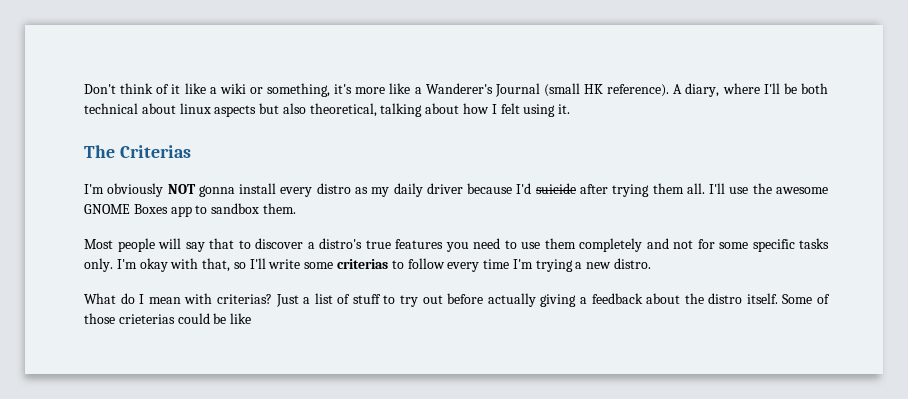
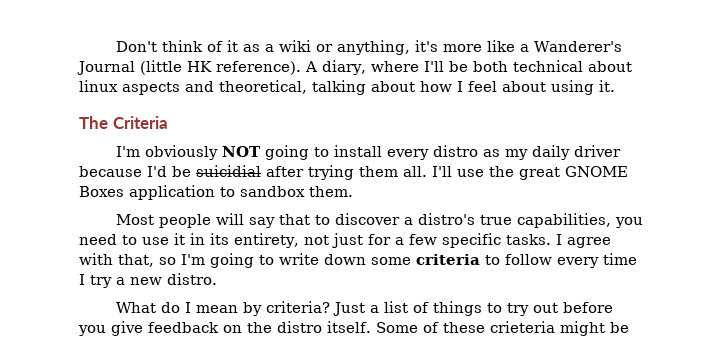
- Don't think of it like a wiki or something, it's more like a Wanderer's Journal (small HK reference).
+ Don't think of it as a wiki or anything, it's more like a Wanderer's Journal (little HK reference).
- A diary, where I'll be both technical about linux aspects but also theoretical, talking about how I felt using it.
+ A diary, where I'll be both technical about linux aspects and theoretical, talking about how I feel about using it.
- The Criterias
+ The Criteria
- I'm obviously NOT gonna install every distro as my daily driver because I'd suicide after trying them all.
+ I'm obviously NOT going to install every distro as my daily driver because I'd be suicidial after trying them all.
- I'll use the awesome GNOME Boxes app to sandbox them.
+ I'll use the great GNOME Boxes application to sandbox them.
- Most people will say that to discover a distro's true features you need to use them completely and not for some specific tasks only. I'm okay with that, so I'll write some criterias to follow every time I'm trying a new distro.
+ Most people will say that to discover a distro's true capabilities, you need to use it in its entirety, not just for a few specific tasks. I agree with that, so I'm going to write down some criteria to follow every time I try a new distro.
- What do I mean with criterias?
+ What do I mean by criteria?
- Just a list of stuff to try out before actually giving a feedback about the distro itself.
+ Just a list of things to try out before you give feedback on the distro itself.
- Some of those crieterias could be like
+ Some of these crieteria might be

